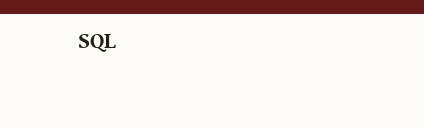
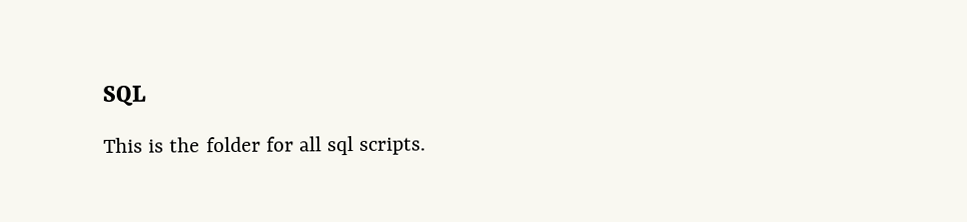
+ This is the folder for all sql scripts.

